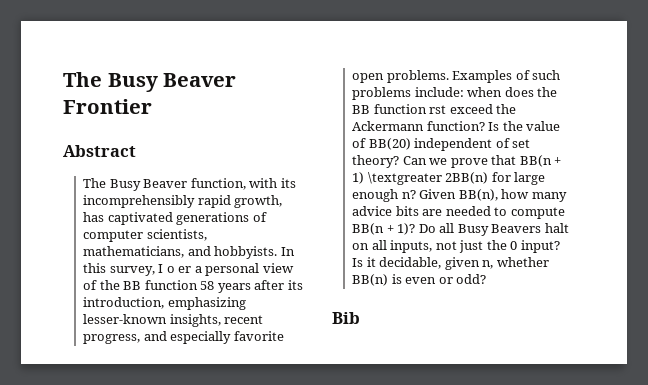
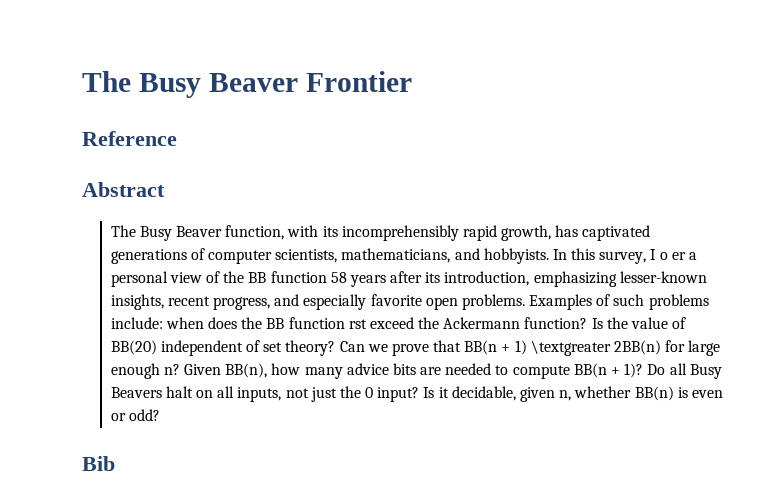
+ Reference

